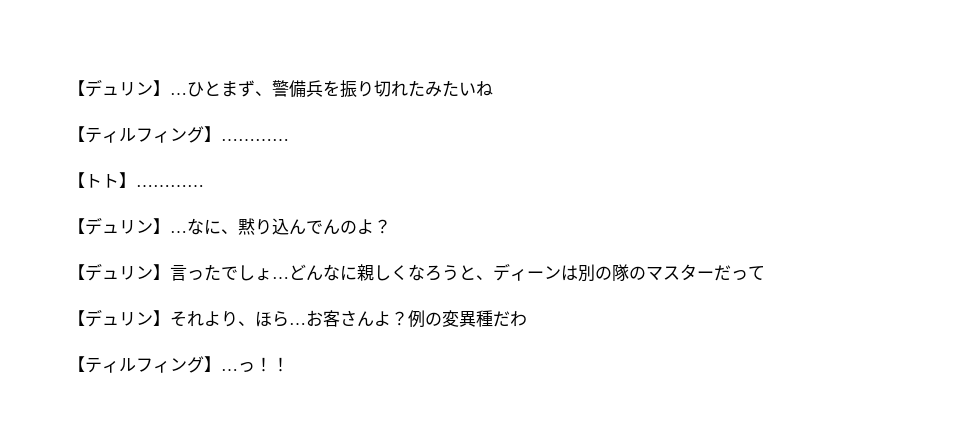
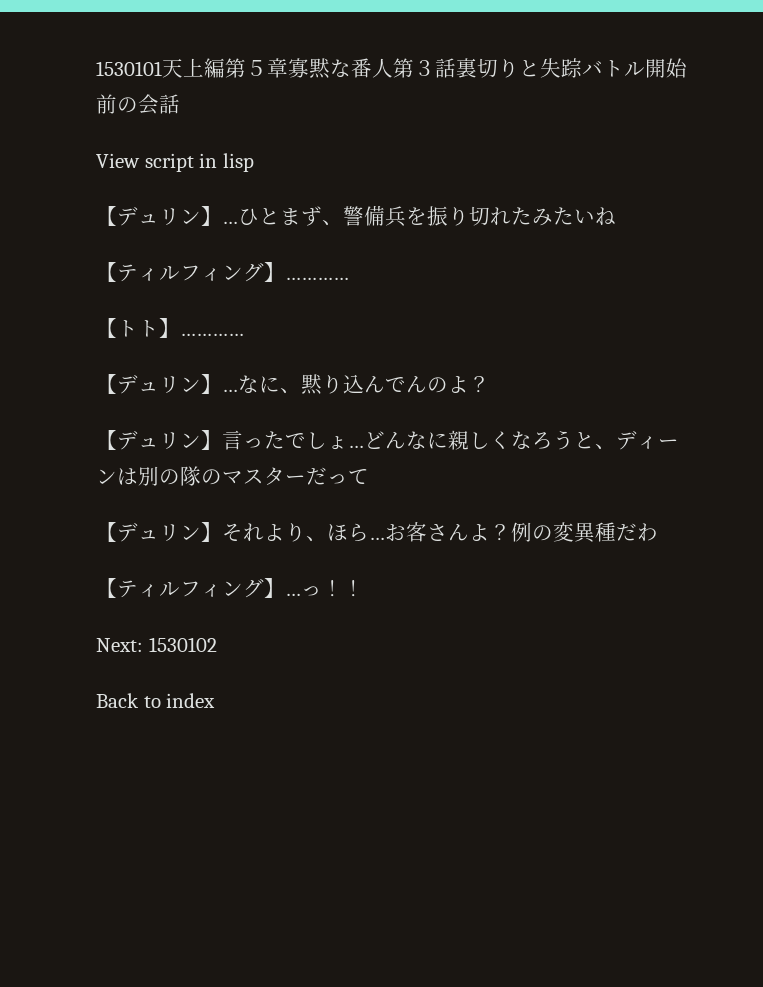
+ 1530101天上編第５章寡黙な番人第３話裏切りと失踪バトル開始前の会話
+ View script in lisp
+ Next: 1530102
+ Back to index

